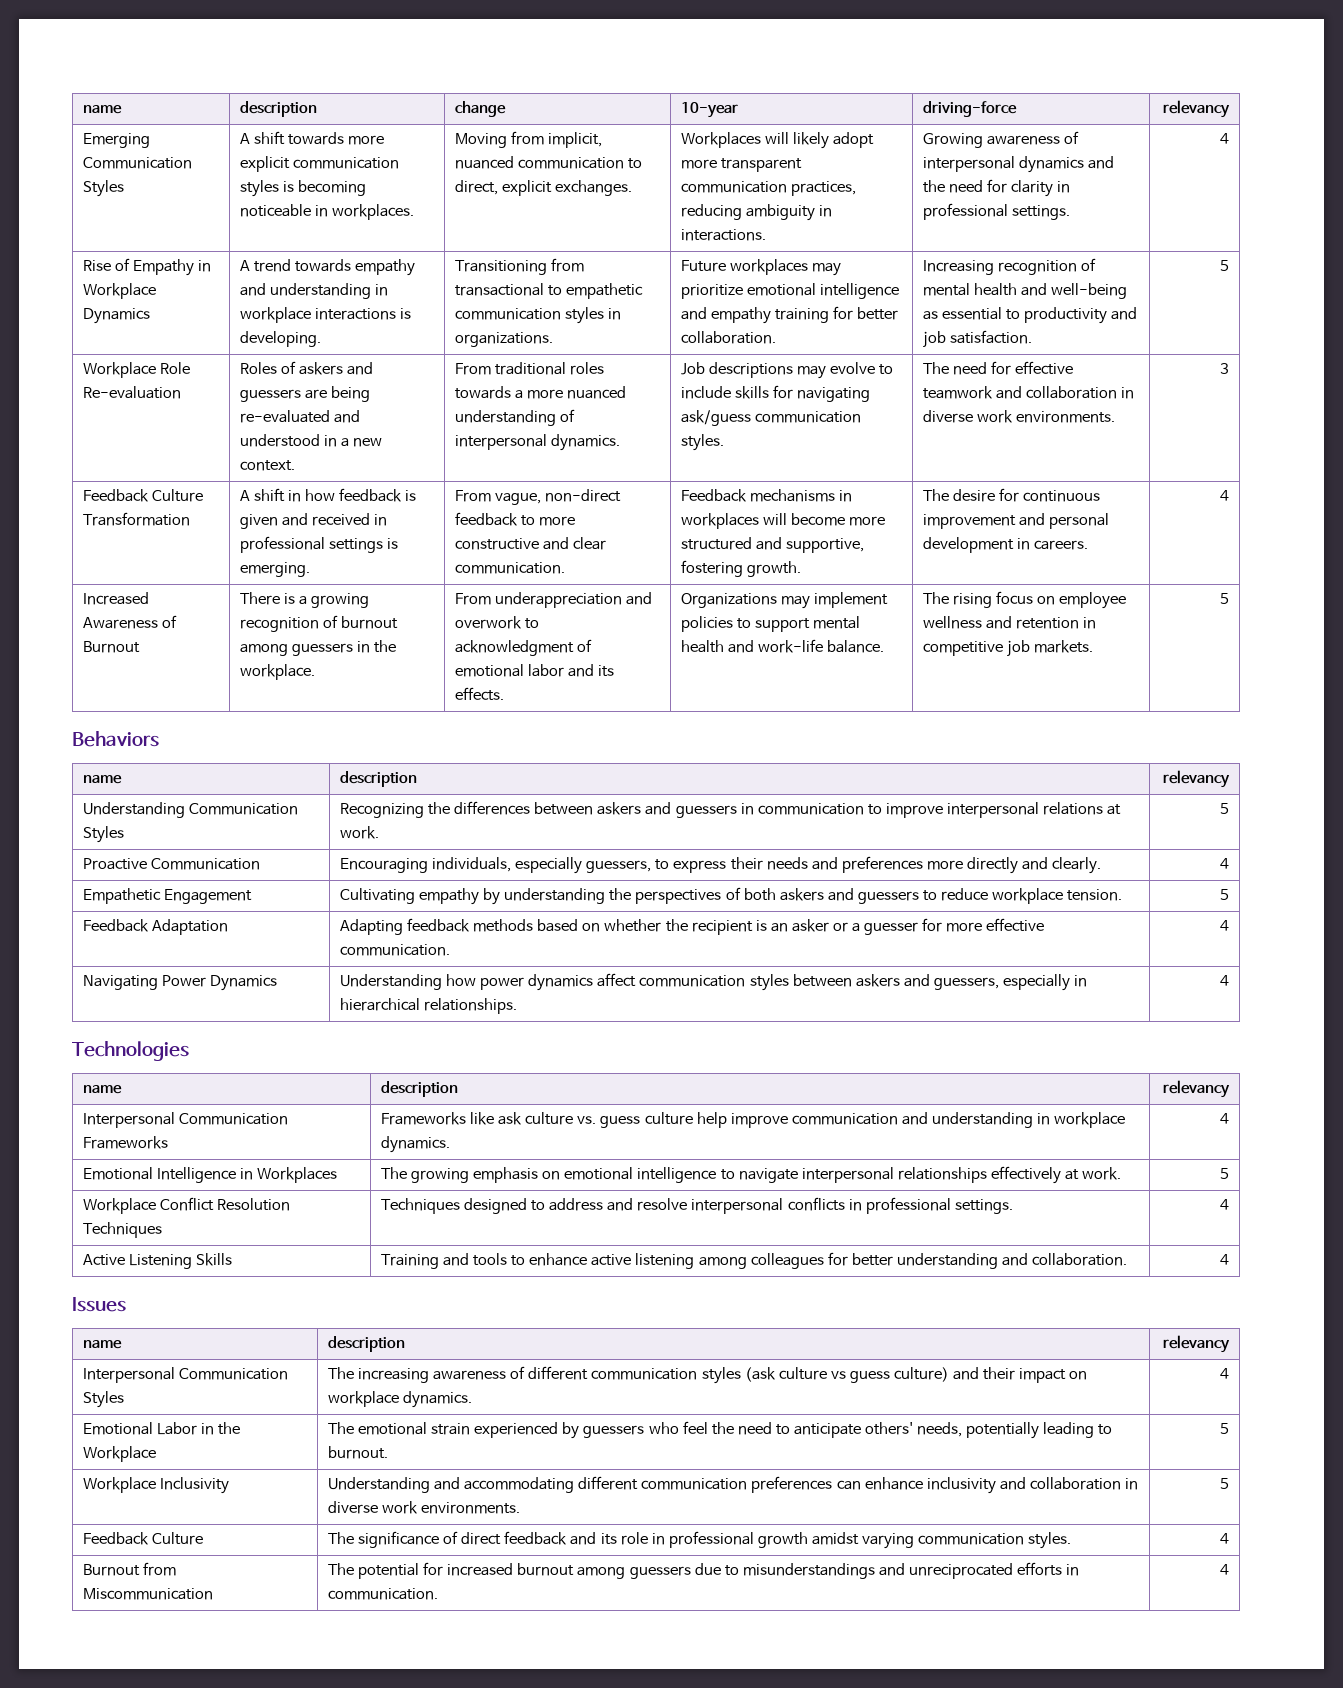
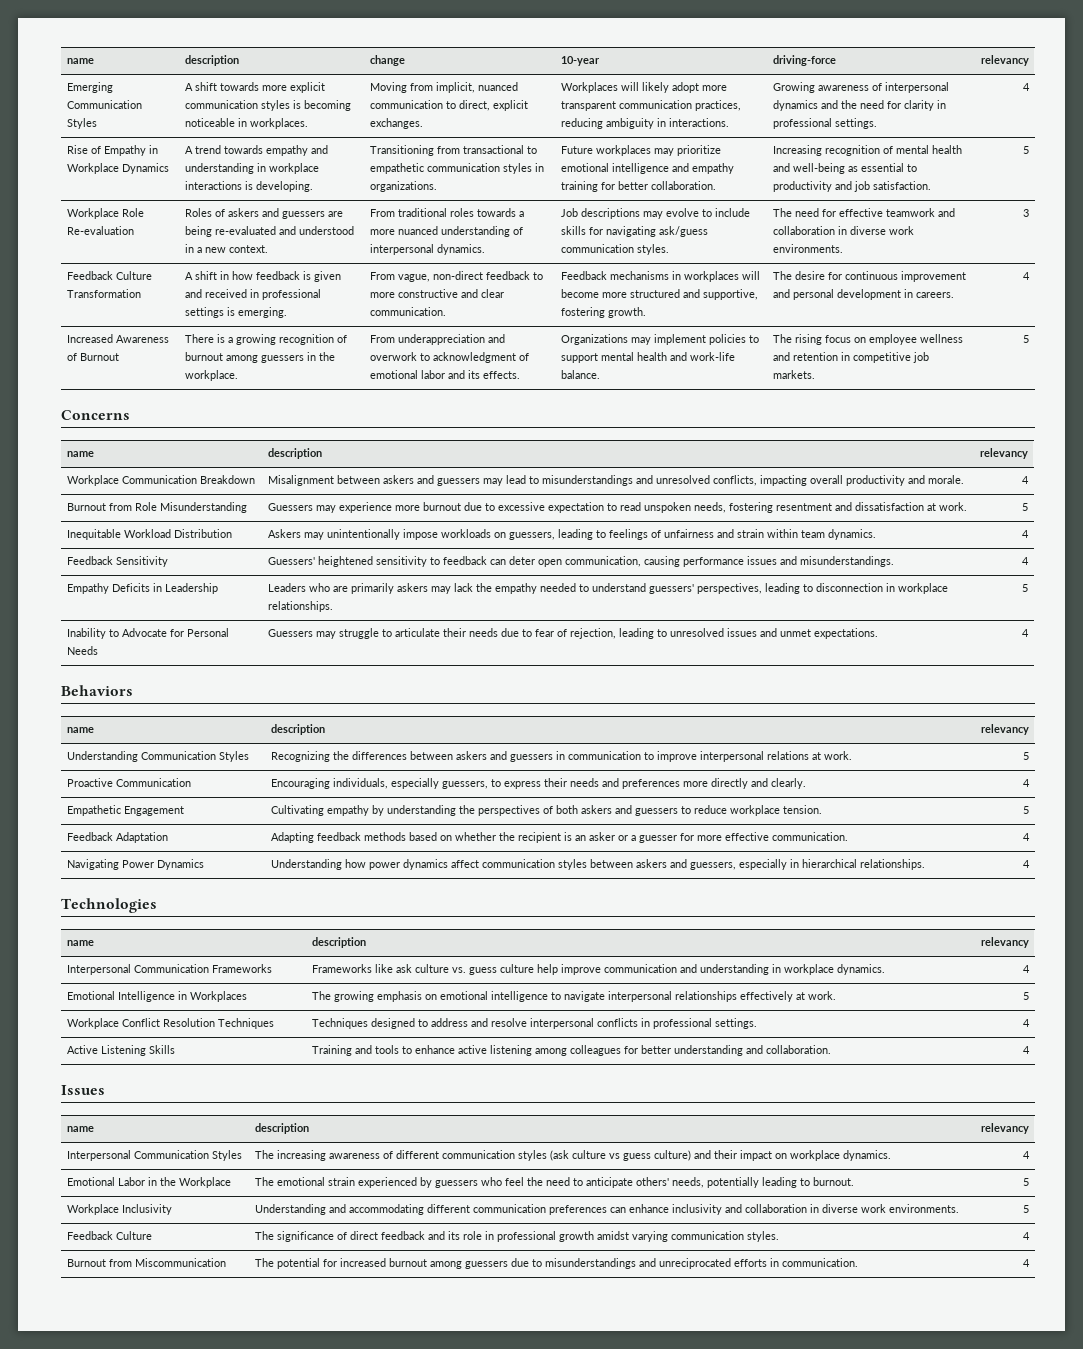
+ Concerns
+ name | description | relevancy
+ Workplace Communication Breakdown | Misalignment between askers and guessers may lead to misunderstandings and unresolved conflicts, impacting overall productivity and morale. | 4
+ Burnout from Role Misunderstanding | Guessers may experience more burnout due to excessive expectation to read unspoken needs, fostering resentment and dissatisfaction at work. | 5
+ Inequitable Workload Distribution | Askers may unintentionally impose workloads on guessers, leading to feelings of unfairness and strain within team dynamics. | 4
+ Feedback Sensitivity | Guessers' heightened sensitivity to feedback can deter open communication, causing performance issues and misunderstandings. | 4
+ Empathy Deficits in Leadership | Leaders who are primarily askers may lack the empathy needed to understand guessers' perspectives, leading to disconnection in workplace relationships. | 5
+ Inability to Advocate for Personal Needs | Guessers may struggle to articulate their needs due to fear of rejection, leading to unresolved issues and unmet expectations. | 4

